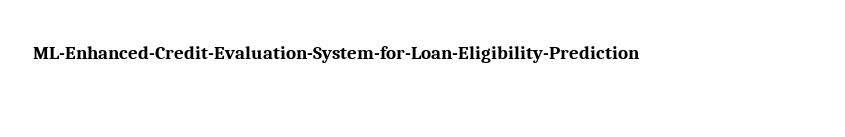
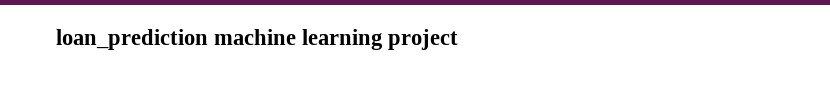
- ML-Enhanced-Credit-Evaluation-System-for-Loan-Eligibility-Prediction
+ loan_prediction machine learning project

